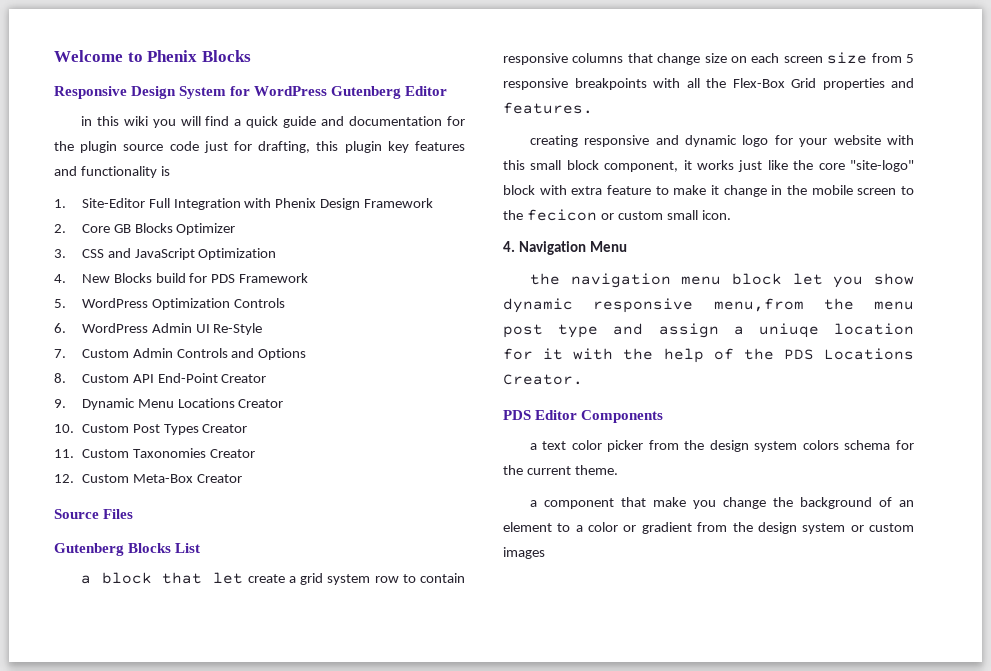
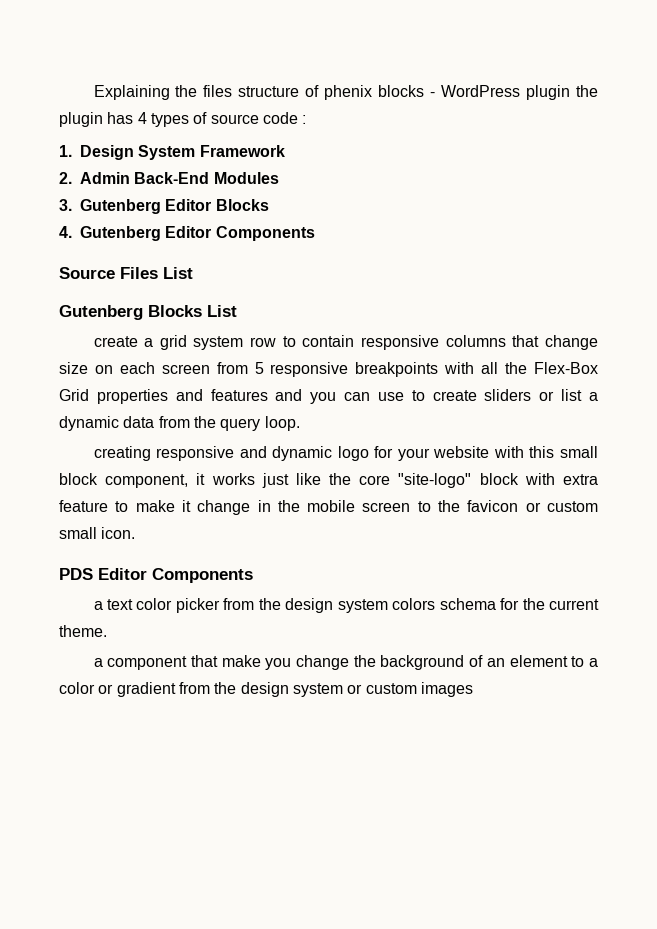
- Welcome to Phenix Blocks
- Responsive Design System for WordPress Gutenberg Editor
- in this wiki you will find a quick guide and documentation for the plugin source code just for drafting, this plugin key features and functionality is
- 1. Site-Editor Full Integration with Phenix Design Framework
- 2. Core GB Blocks Optimizer
- 3. CSS and JavaScript Optimization
- 4. New Blocks build for PDS Framework
- 5. WordPress Optimization Controls
- 6. WordPress Admin UI Re-Style
- 7. Custom Admin Controls and Options
- 8. Custom API End-Point Creator
- 9. Dynamic Menu Locations Creator
- 10. Custom Post Types Creator
- 11. Custom Taxonomies Creator
- 12. Custom Meta-Box Creator
+ Explaining the files structure of phenix blocks - WordPress plugin the plugin has 4 types of source code :
+ 1. Design System Framework
+ 2. Admin Back-End Modules
+ 3. Gutenberg Editor Blocks
+ 4. Gutenberg Editor Components
- Source Files
+ Source Files List
- a block that let create a grid system row to contain responsive columns that change size on each screen size from 5 responsive breakpoints with all the Flex-Box Grid properties and features.
+ create a grid system row to contain responsive columns that change size on each screen from 5 responsive breakpoints with all the Flex-Box Grid properties and features and you can use to create sliders or list a dynamic data from the query loop.
- creating responsive and dynamic logo for your website with this small block component, it works just like the core "site-logo" block with extra feature to make it change in the mobile screen to the fecicon or custom small icon.
+ creating responsive and dynamic logo for your website with this small block component, it works just like the core "site-logo" block with extra feature to make it change in the mobile screen to the favicon or custom small icon.
- 4. Navigation Menu
- the navigation menu block let you show dynamic responsive menu,from the menu post type and assign a uniuqe location for it with the help of the PDS Locations Creator.

